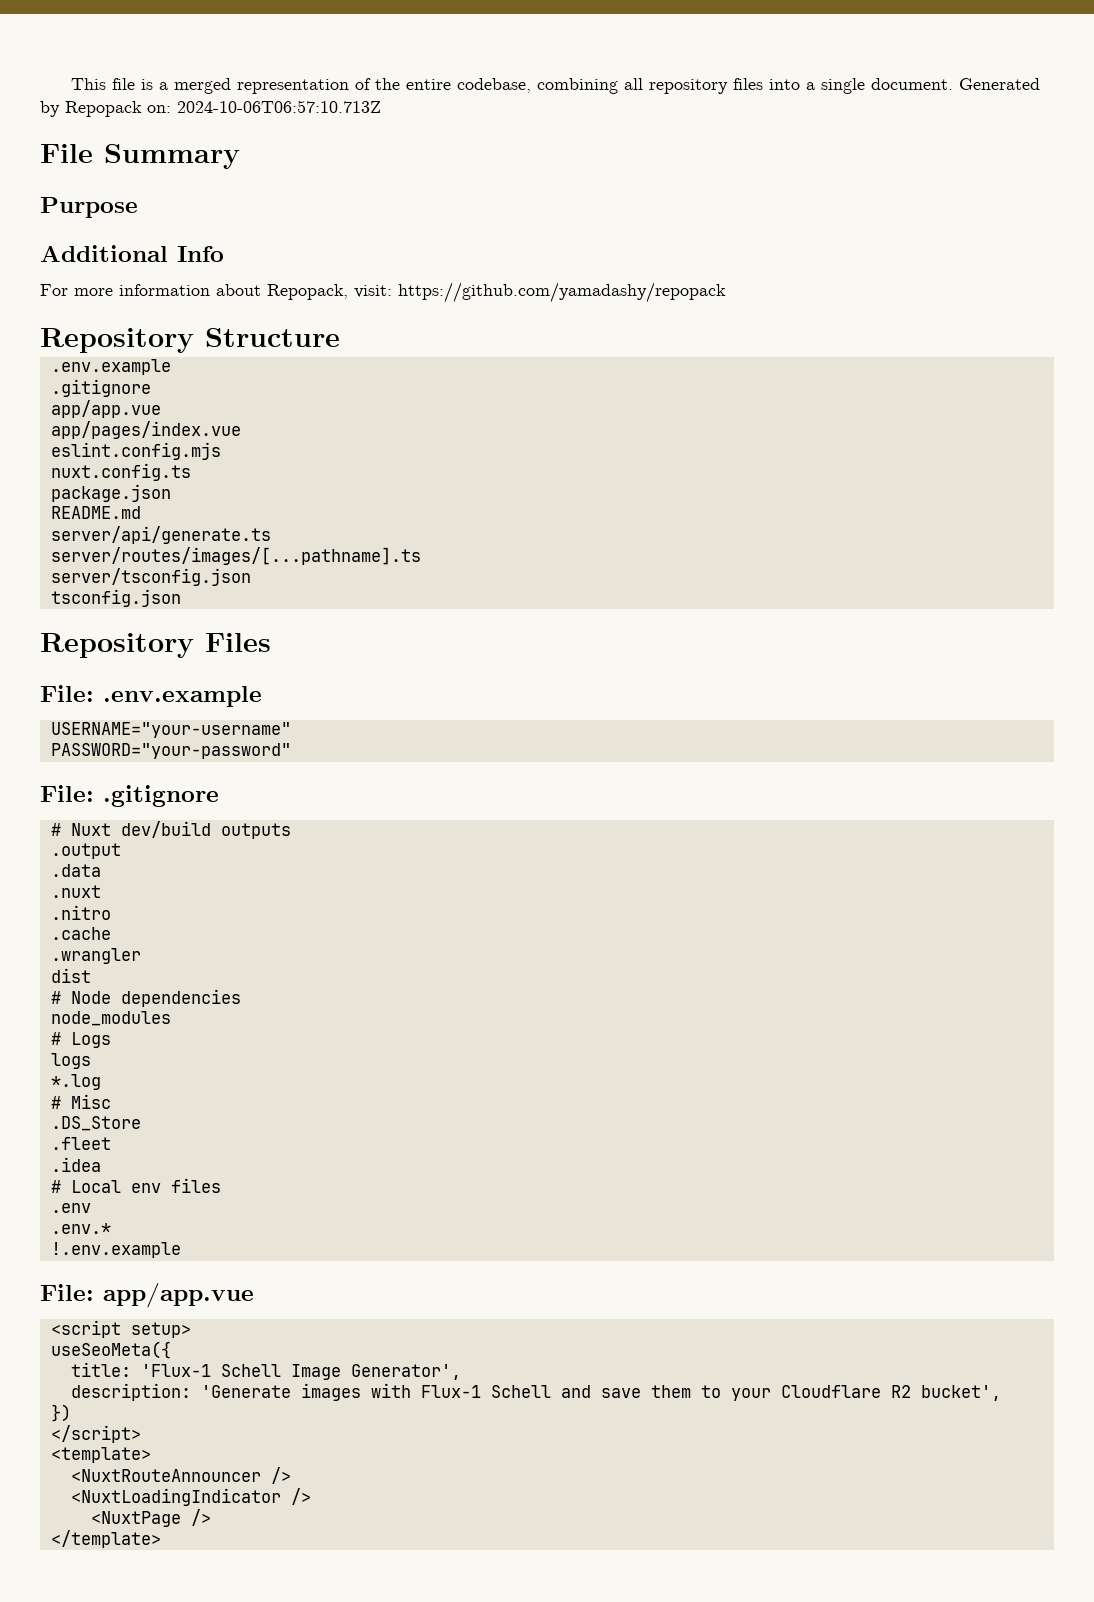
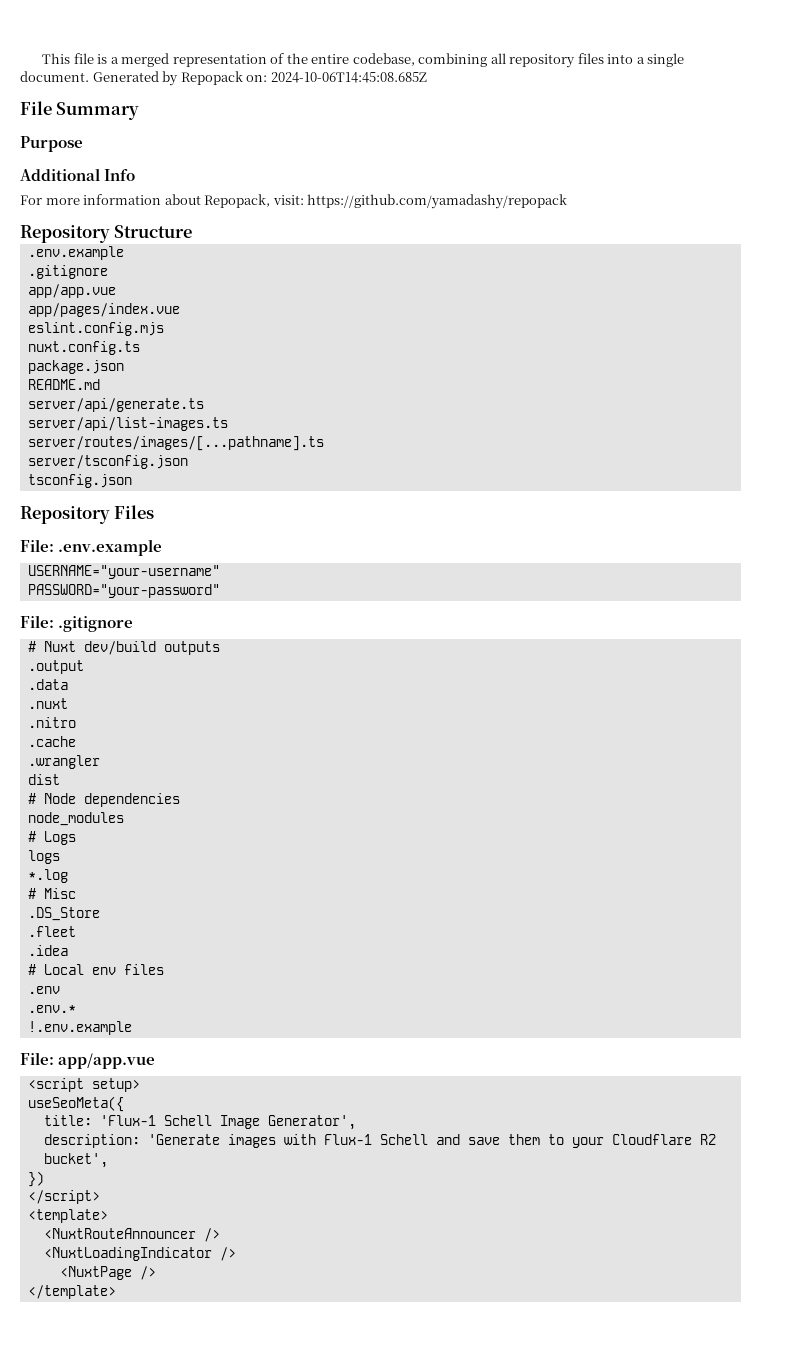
- Generated by Repopack on: 2024-10-06T06:57:10.713Z
+ Generated by Repopack on: 2024-10-06T14:45:08.685Z
+ server/api/list-images.ts

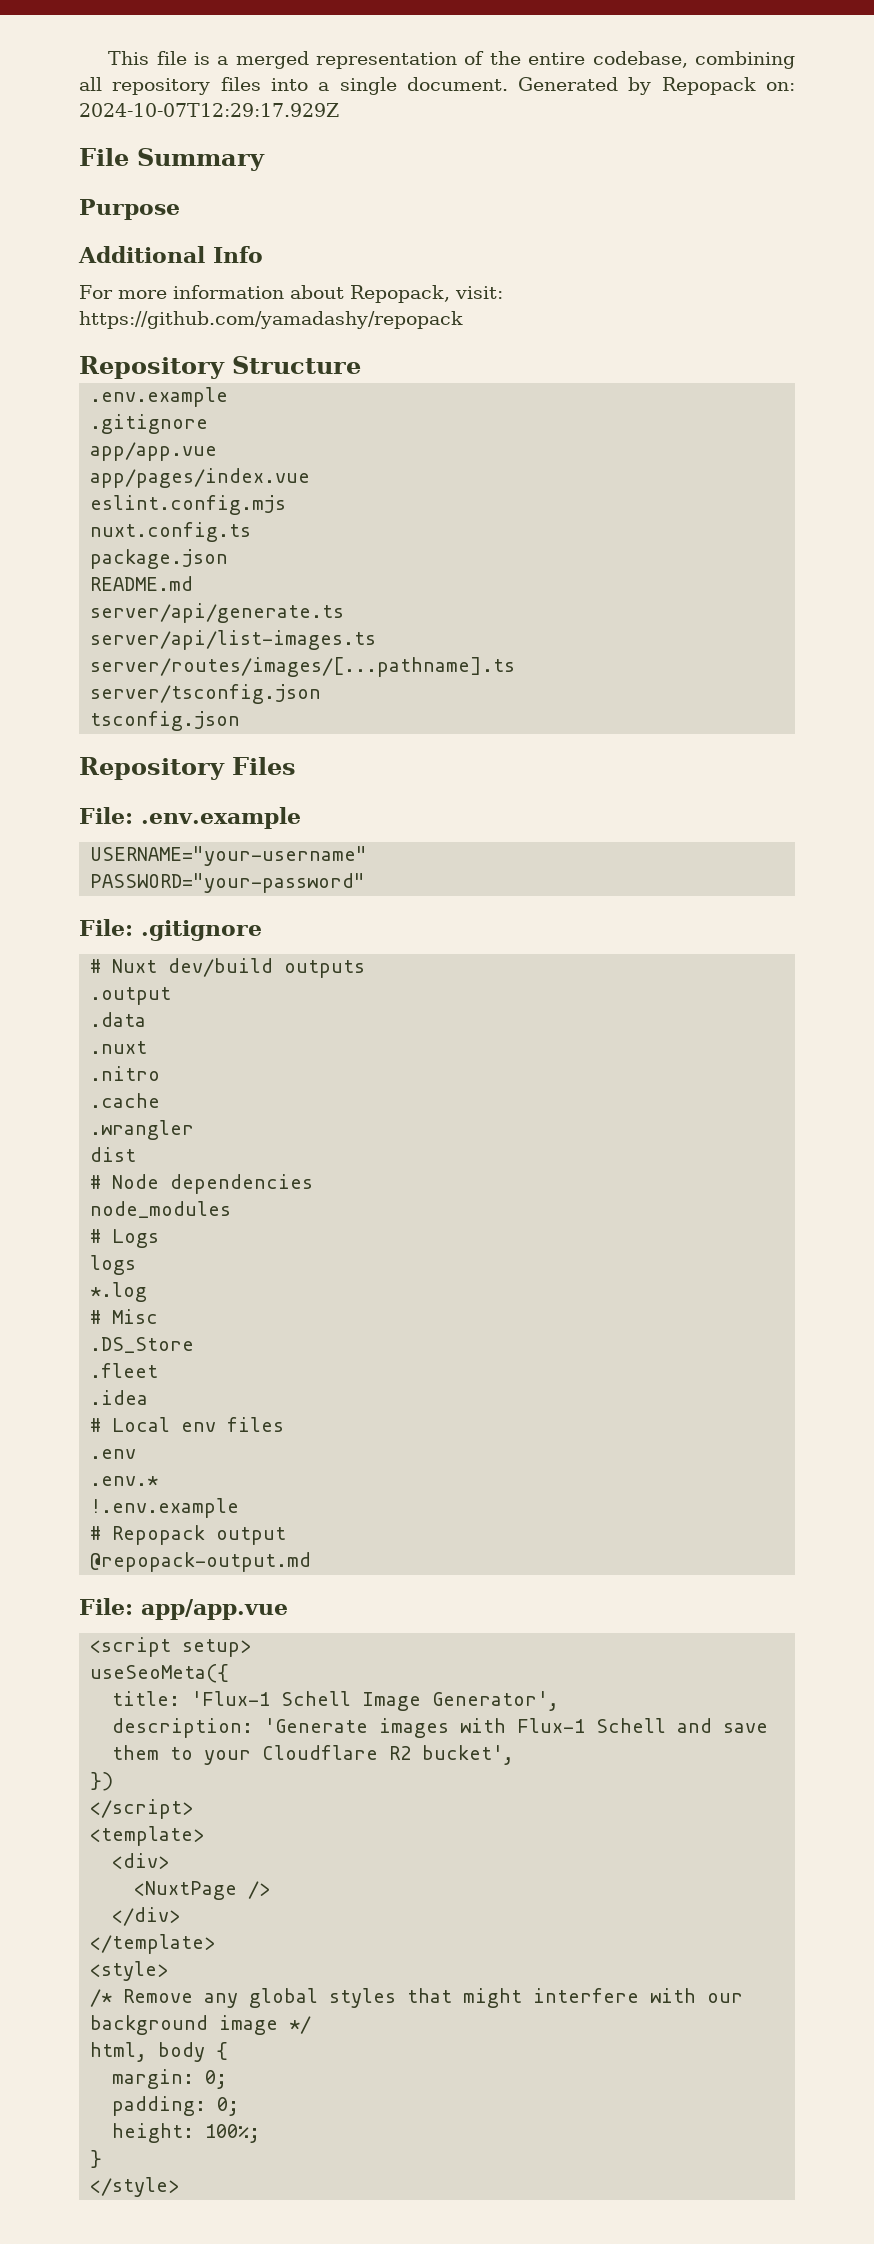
- Generated by Repopack on: 2024-10-06T14:45:08.685Z
+ Generated by Repopack on: 2024-10-07T12:29:17.929Z
+ # Repopack output
+ @repopack-output.md
- <NuxtRouteAnnouncer />
- <NuxtLoadingIndicator />
+ <div>
+ </div>
+ <style>
+ /* Remove any global styles that might interfere with our background image */
+ html, body {
+ margin: 0;
+ padding: 0;
+ height: 100%;
+ }
+ </style>

